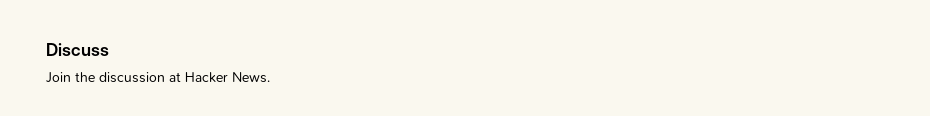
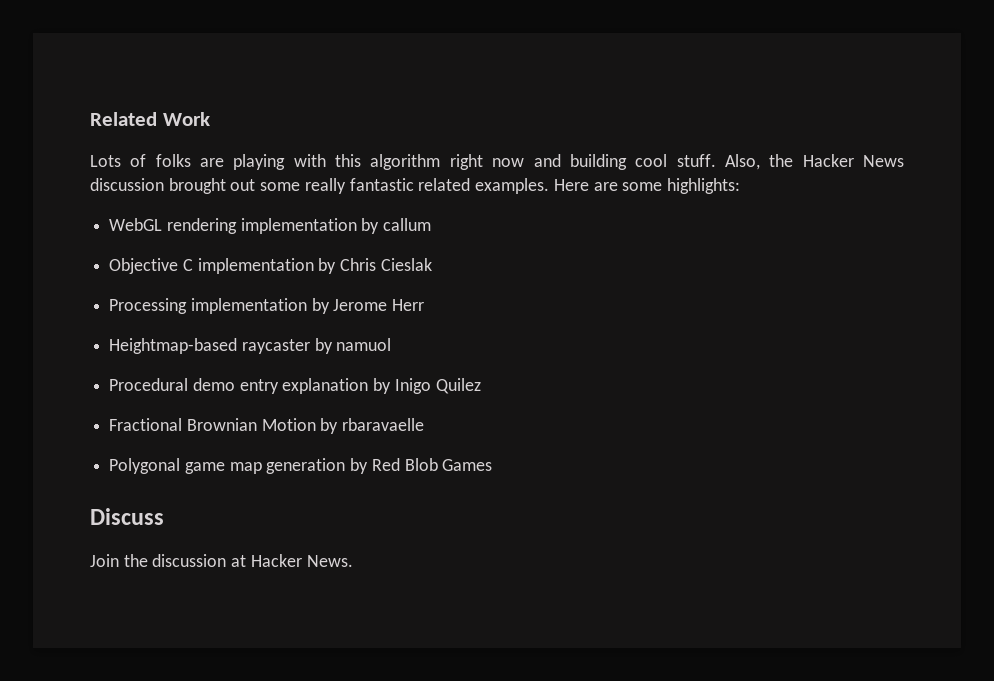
+ Related Work
+ Lots of folks are playing with this algorithm right now and building cool stuff. Also, the Hacker News discussion brought out some really fantastic related examples. Here are some highlights:
+ WebGL rendering implementation by callum
+ Objective C implementation by Chris Cieslak
+ Processing implementation by Jerome Herr
+ Heightmap-based raycaster by namuol
+ Procedural demo entry explanation by Inigo Quilez
+ Fractional Brownian Motion by rbaravaelle
+ Polygonal game map generation by Red Blob Games

